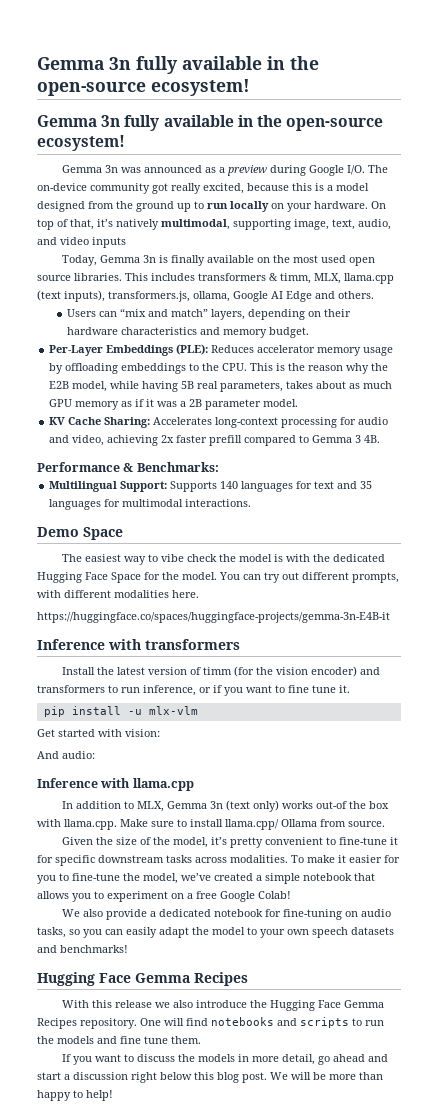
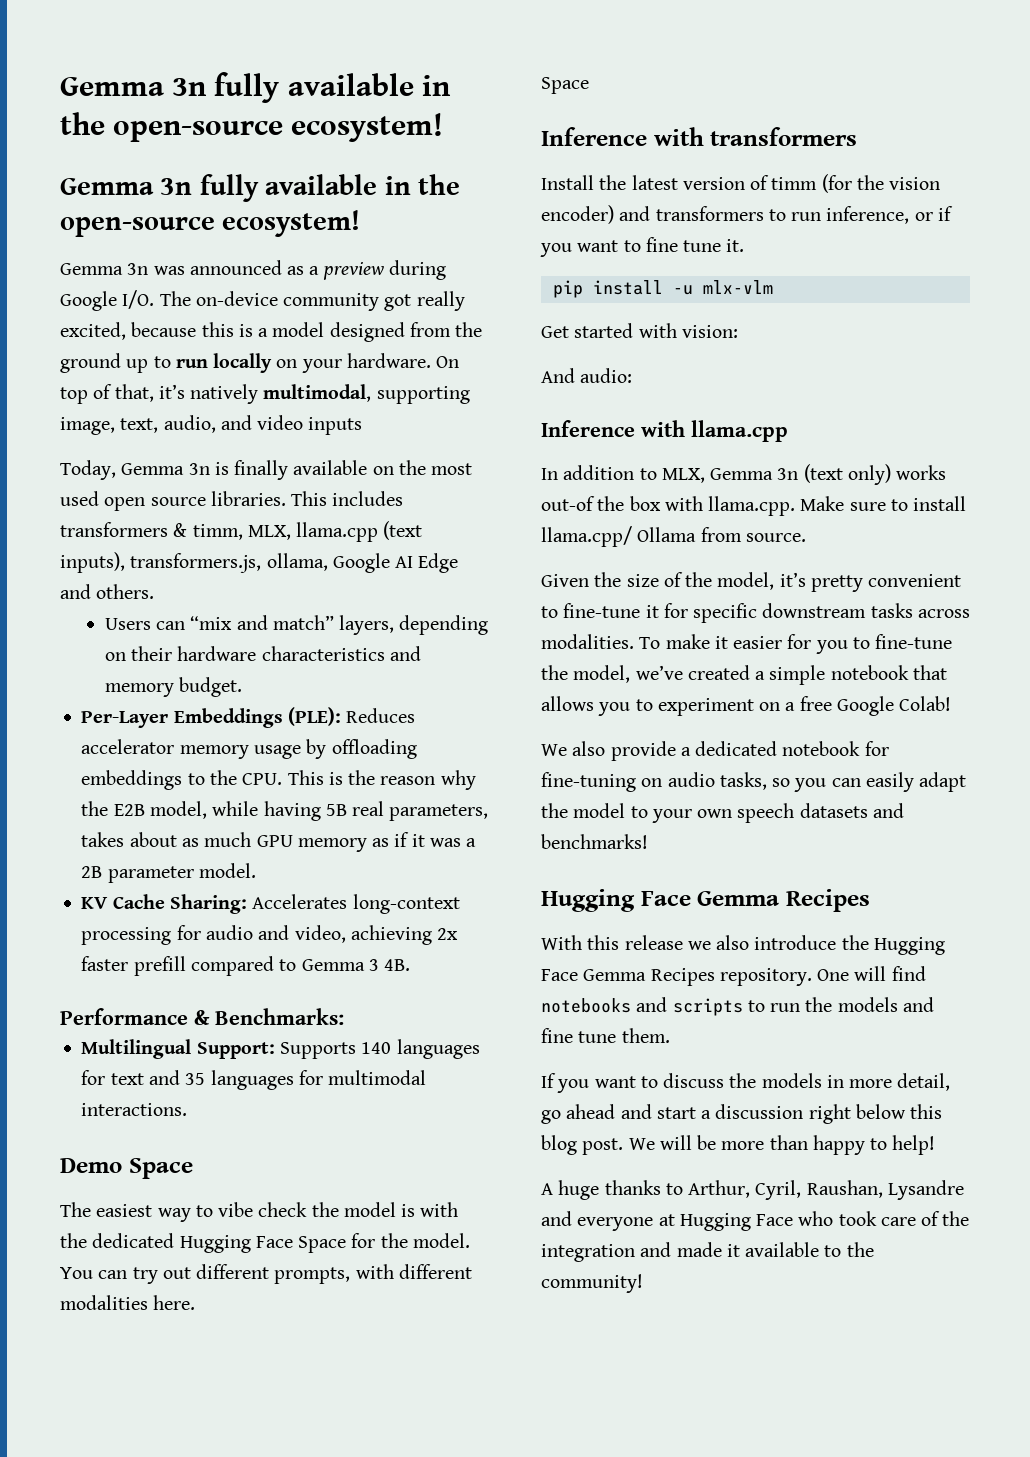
  You can try out different prompts, with different modalities here.
- https://huggingface.co/spaces/huggingface-projects/gemma-3n-E4B-it
+ Space
+ A huge thanks to Arthur, Cyril, Raushan, Lysandre and everyone at Hugging Face who took care of the integration and made it available to the community!

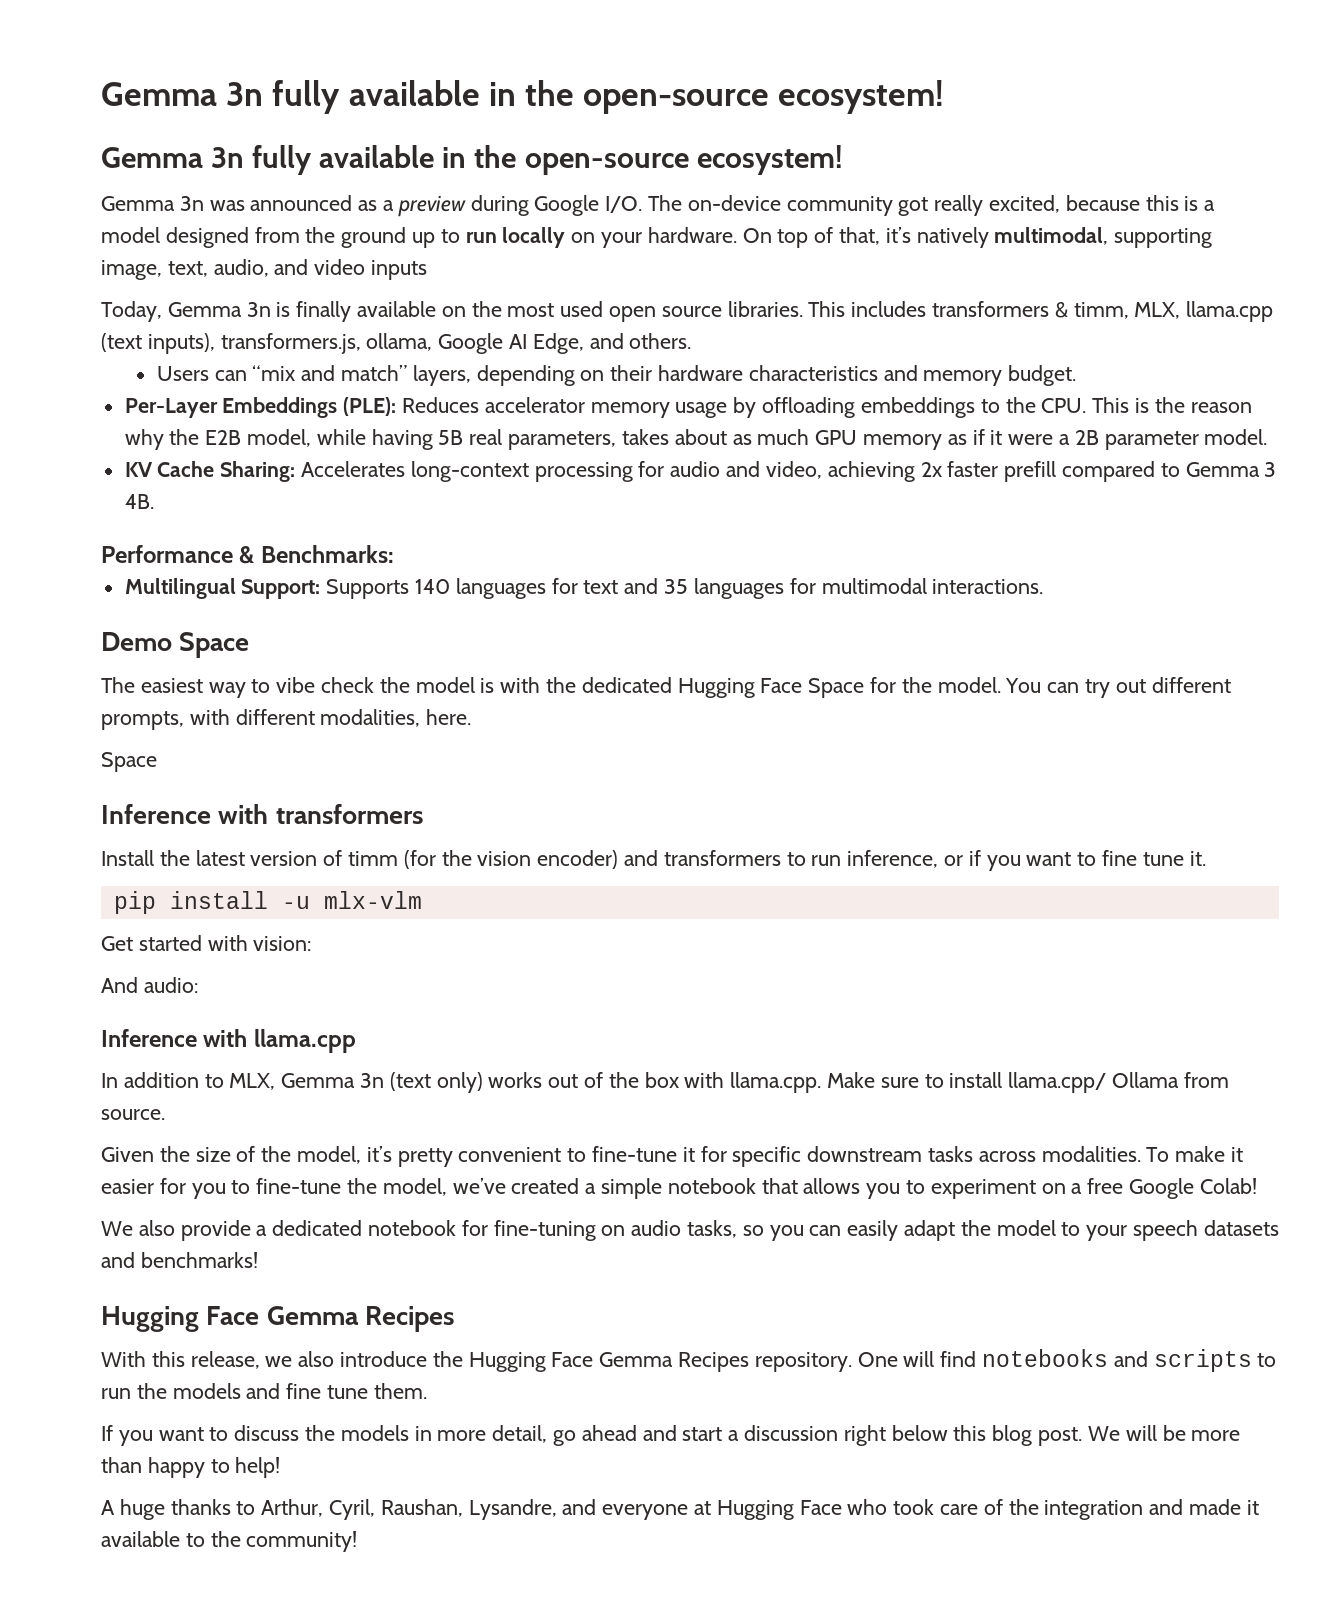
- This includes transformers & timm, MLX, llama.cpp (text inputs), transformers.js, ollama, Google AI Edge and others.
+ This includes transformers & timm, MLX, llama.cpp (text inputs), transformers.js, ollama, Google AI Edge, and others.
- Per-Layer Embeddings (PLE): Reduces accelerator memory usage by offloading embeddings to the CPU. This is the reason why the E2B model, while having 5B real parameters, takes about as much GPU memory as if it was a 2B parameter model.
+ Per-Layer Embeddings (PLE): Reduces accelerator memory usage by offloading embeddings to the CPU. This is the reason why the E2B model, while having 5B real parameters, takes about as much GPU memory as if it were a 2B parameter model.
- You can try out different prompts, with different modalities here.
+ You can try out different prompts, with different modalities, here.
- In addition to MLX, Gemma 3n (text only) works out-of the box with llama.cpp. Make sure to install llama.cpp/ Ollama from source.
+ In addition to MLX, Gemma 3n (text only) works out of the box with llama.cpp. Make sure to install llama.cpp/ Ollama from source.
- We also provide a dedicated notebook for fine-tuning on audio tasks, so you can easily adapt the model to your own speech datasets and benchmarks!
+ We also provide a dedicated notebook for fine-tuning on audio tasks, so you can easily adapt the model to your speech datasets and benchmarks!
- With this release we also introduce the Hugging Face Gemma Recipes repository.
+ With this release, we also introduce the Hugging Face Gemma Recipes repository.
- A huge thanks to Arthur, Cyril, Raushan, Lysandre and everyone at Hugging Face who took care of the integration and made it available to the community!
+ A huge thanks to Arthur, Cyril, Raushan, Lysandre, and everyone at Hugging Face who took care of the integration and made it available to the community!

